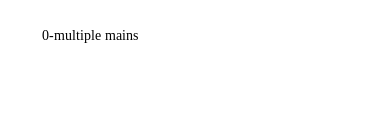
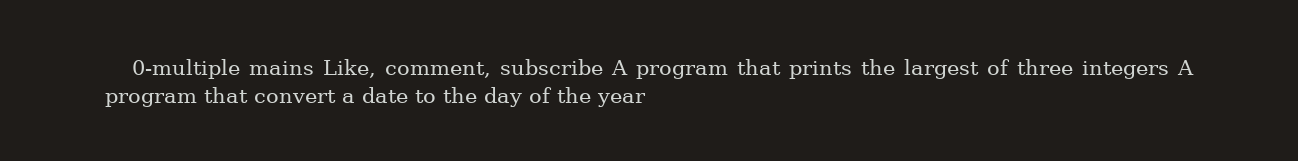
- 0-multiple mains
+ 0-multiple mains Like, comment, subscribe A program that prints the largest of three integers A program that convert a date to the day of the year

